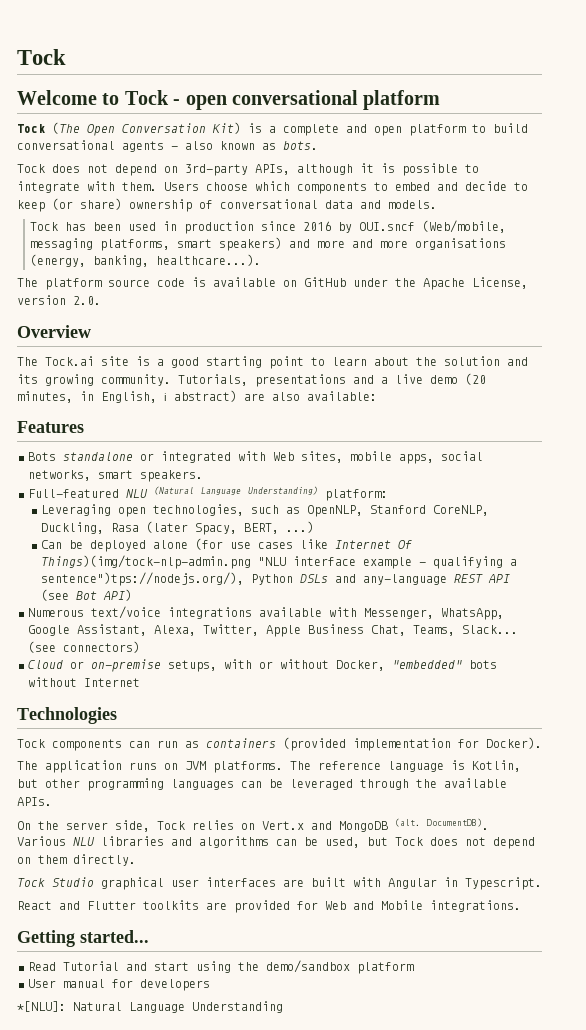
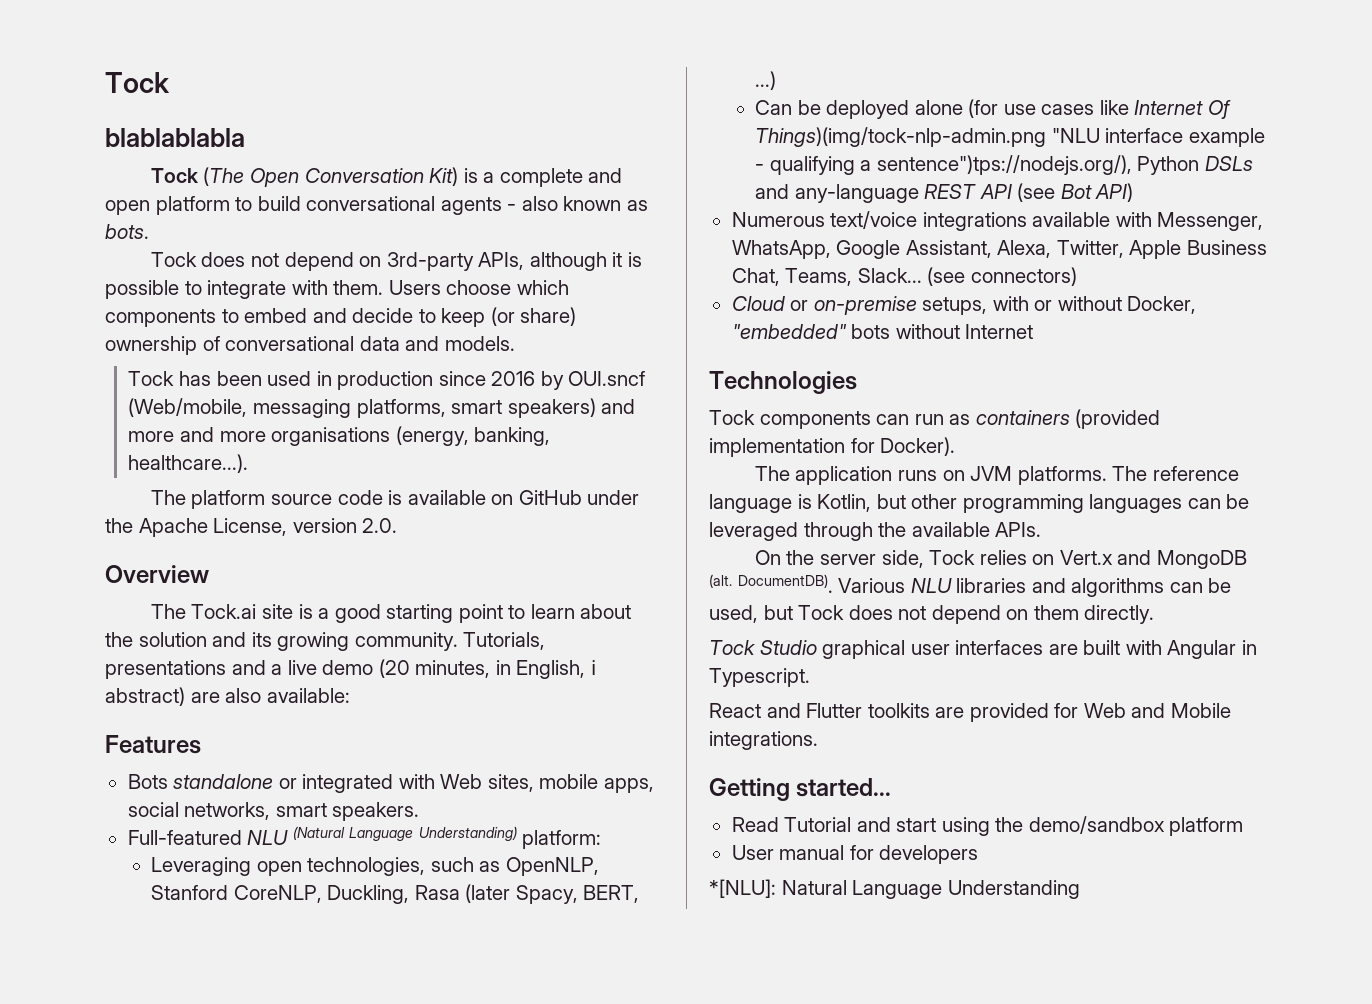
- Welcome to Tock - open conversational platform
+ blablablabla

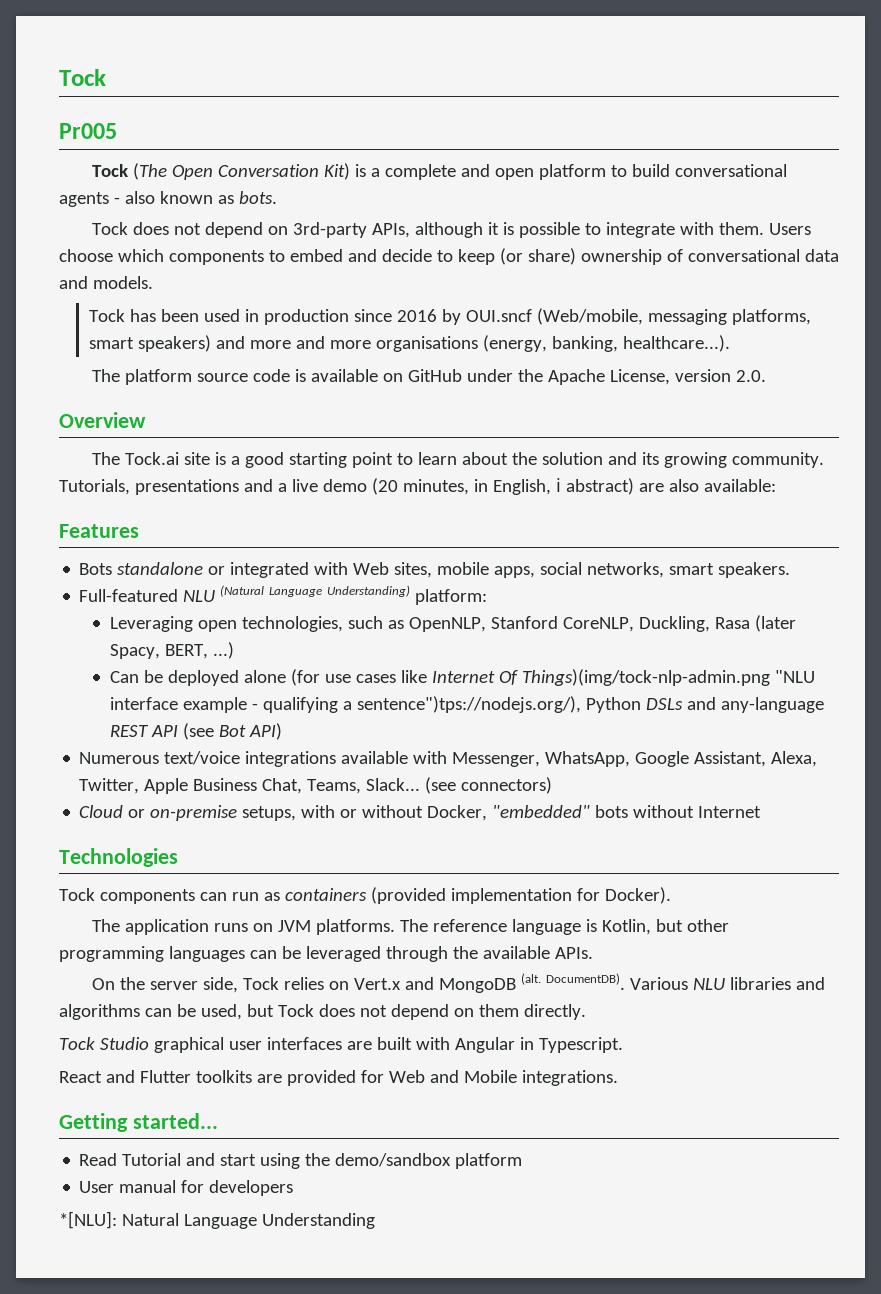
- blablablabla
+ Pr005

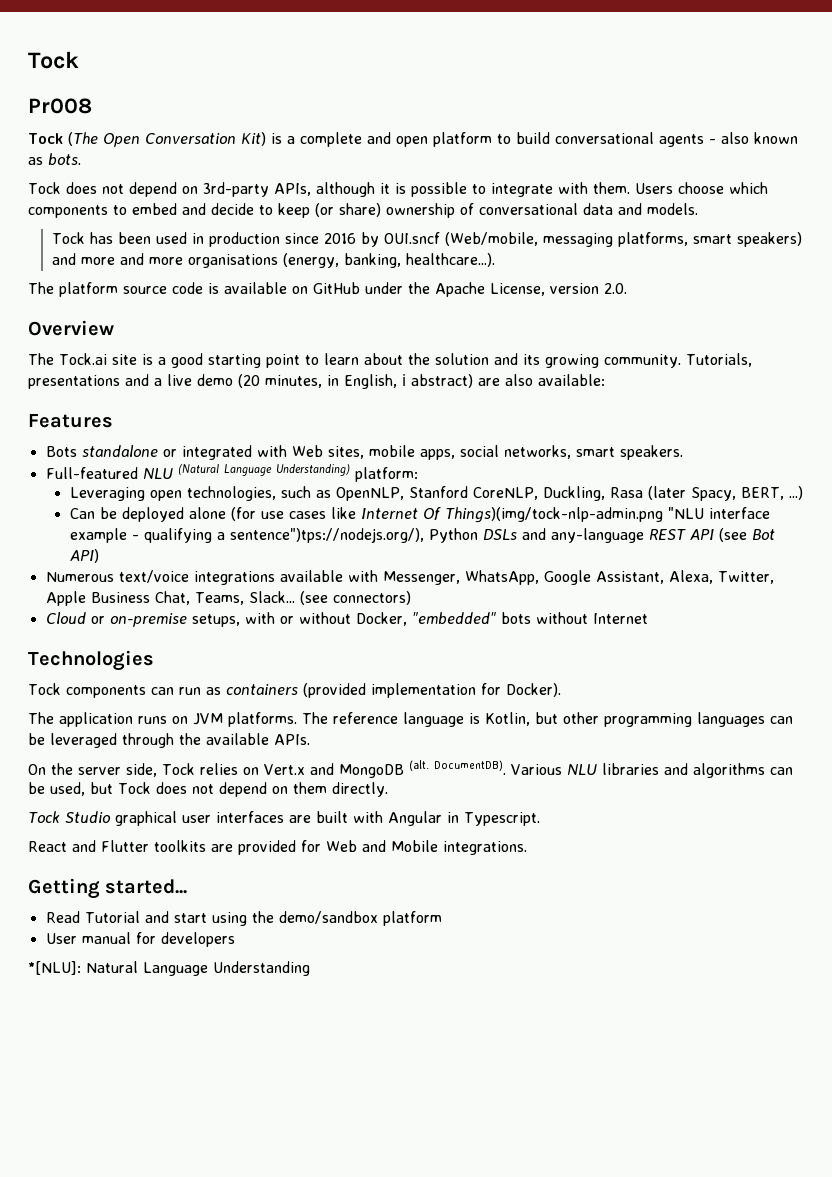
- Pr005
+ Pr008

